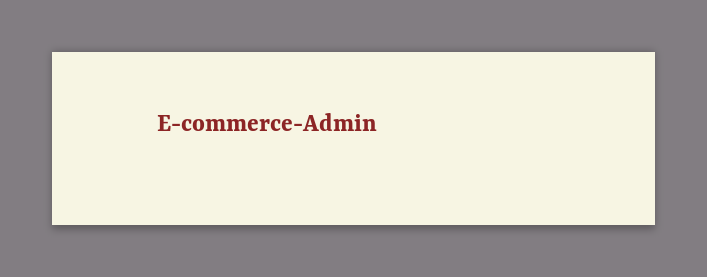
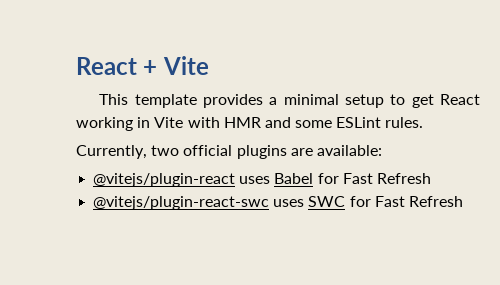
- E-commerce-Admin
+ React + Vite
+ This template provides a minimal setup to get React working in Vite with HMR and some ESLint rules.
+ Currently, two official plugins are available:
+ @vitejs/plugin-react uses Babel for Fast Refresh
+ @vitejs/plugin-react-swc uses SWC for Fast Refresh

